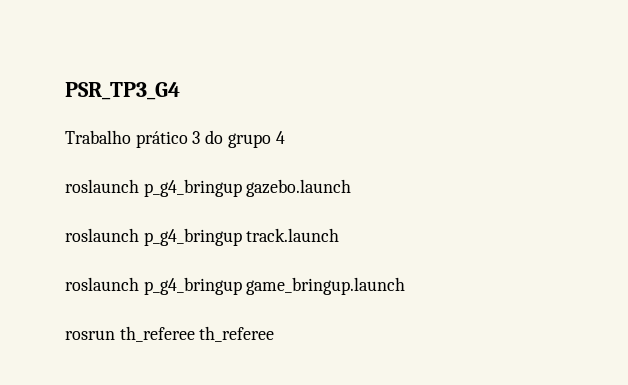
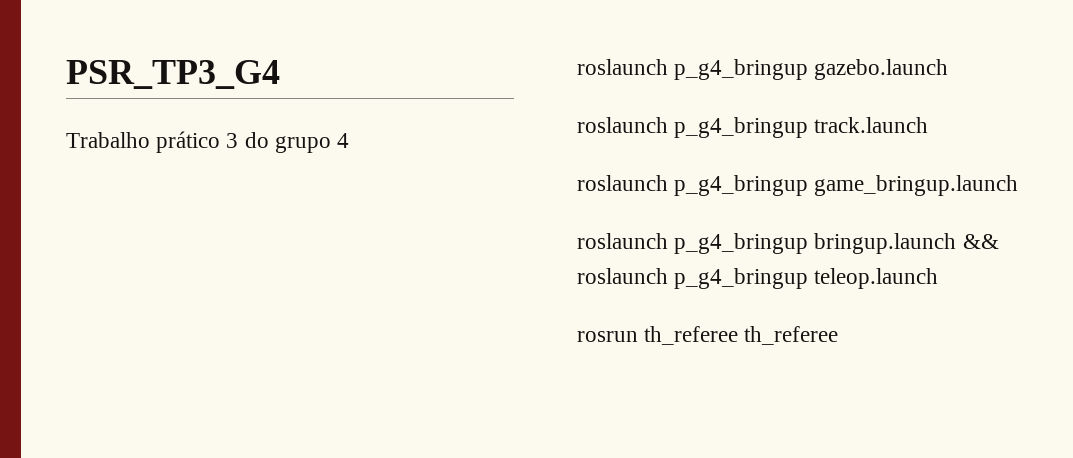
+ roslaunch p_g4_bringup bringup.launch && roslaunch p_g4_bringup teleop.launch

